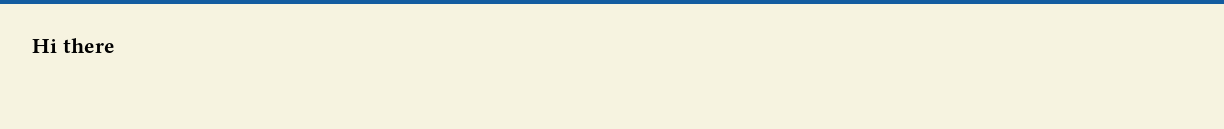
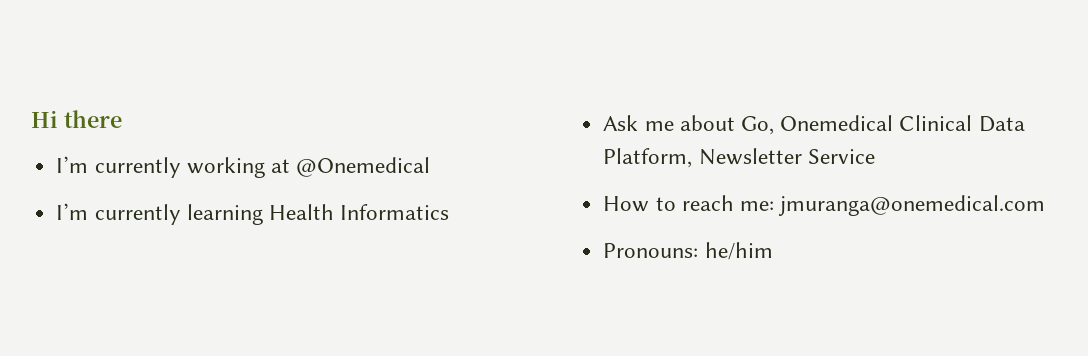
+ I’m currently working at @Onemedical
+ I’m currently learning Health Informatics
+ Ask me about Go, Onemedical Clinical Data Platform, Newsletter Service
+ How to reach me: jmuranga@onemedical.com
+ Pronouns: he/him

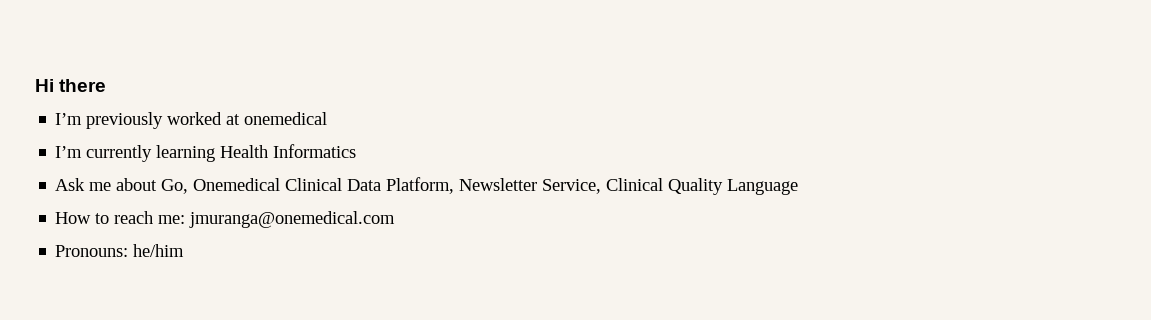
- I’m currently working at @Onemedical
+ I’m previously worked at onemedical
- Ask me about Go, Onemedical Clinical Data Platform, Newsletter Service
+ Ask me about Go, Onemedical Clinical Data Platform, Newsletter Service, Clinical Quality Language

